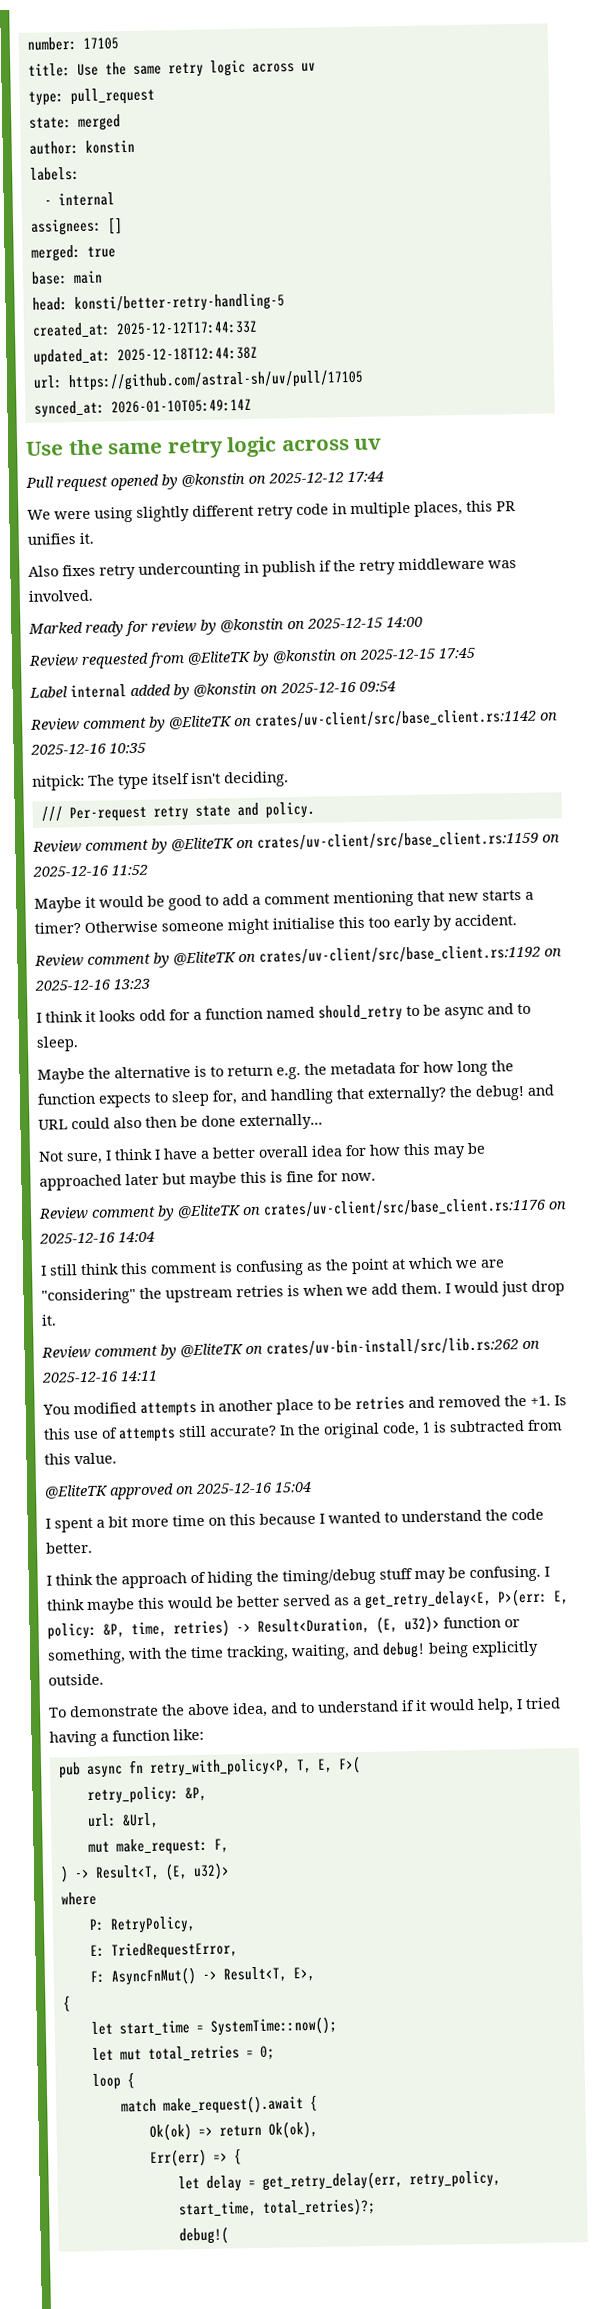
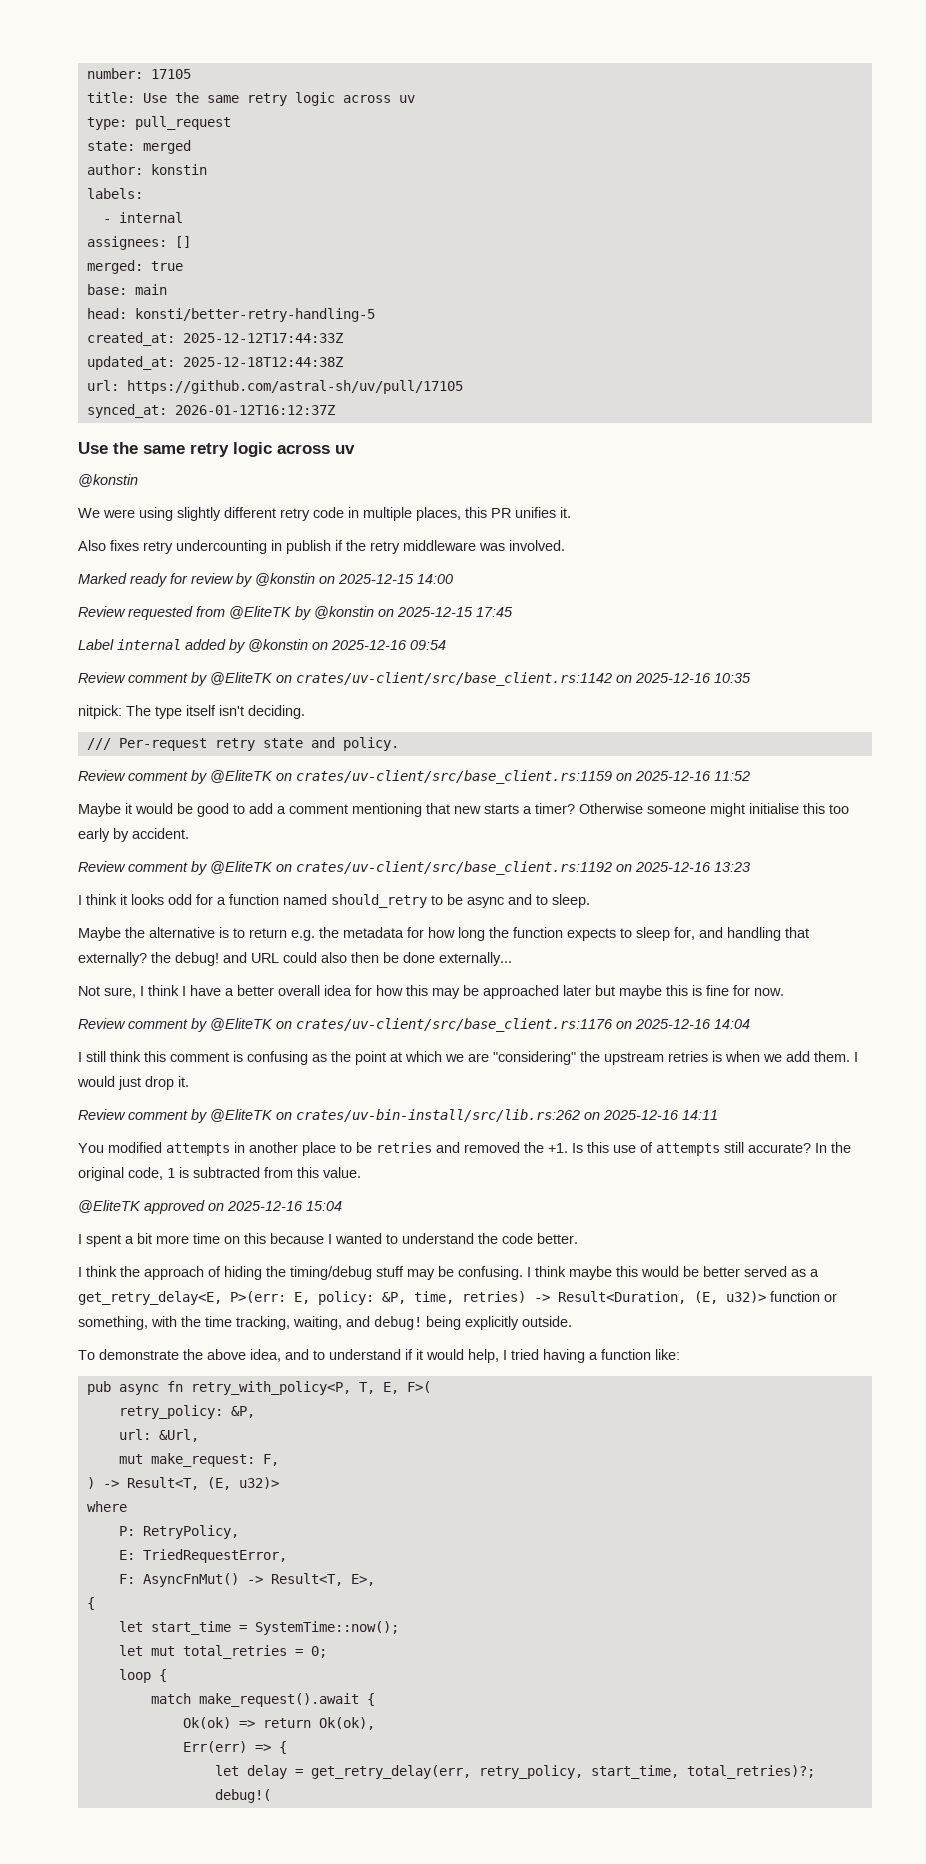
- synced_at: 2026-01-10T05:49:14Z
+ synced_at: 2026-01-12T16:12:37Z
  Use the same retry logic across uv
- Pull request opened by @konstin on 2025-12-12 17:44
+ @konstin

